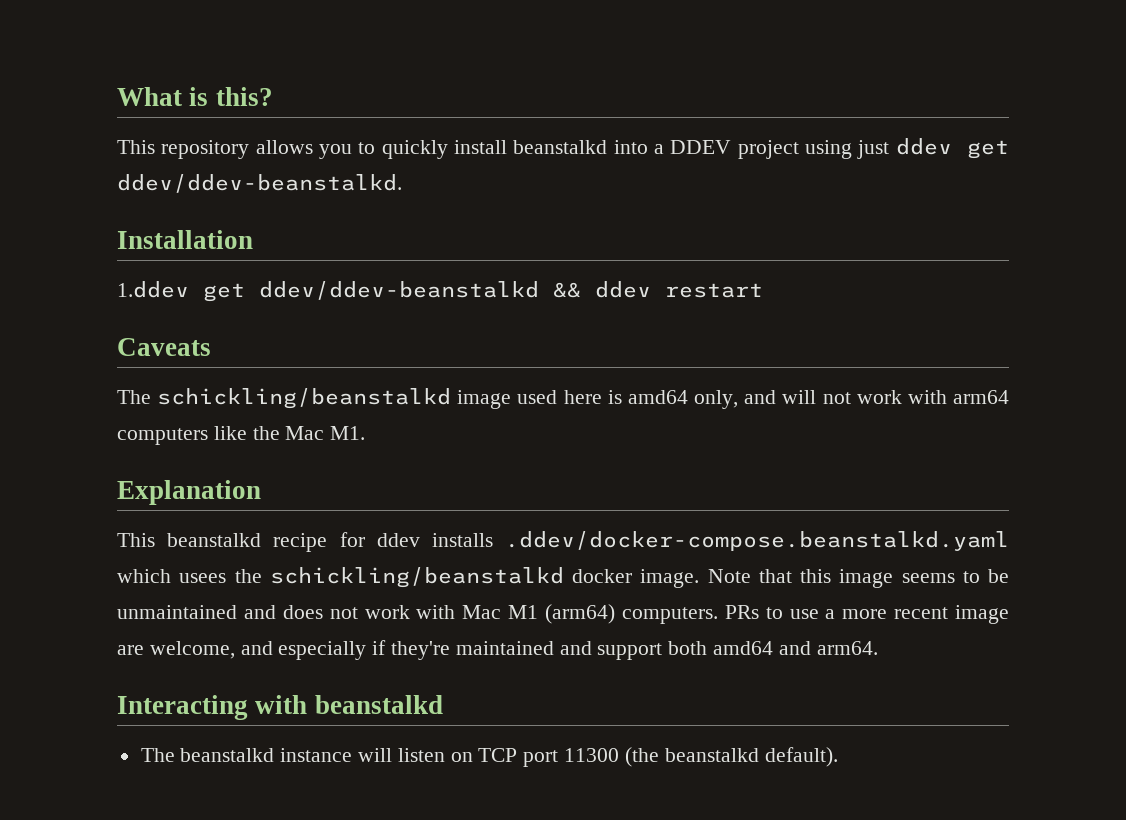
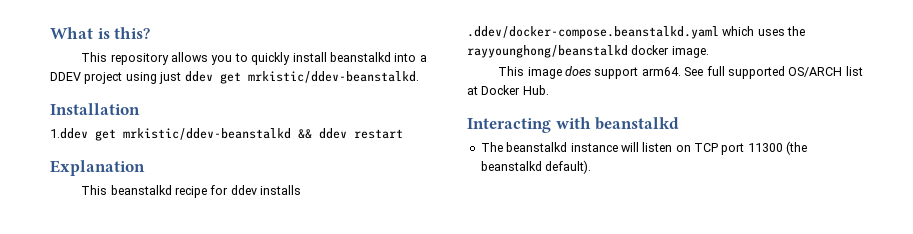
- This repository allows you to quickly install beanstalkd into a DDEV project using just ddev get ddev/ddev-beanstalkd.
+ This repository allows you to quickly install beanstalkd into a DDEV project using just ddev get mrkistic/ddev-beanstalkd.
- 1.ddev get ddev/ddev-beanstalkd && ddev restart
+ 1.ddev get mrkistic/ddev-beanstalkd && ddev restart
- Caveats
- The schickling/beanstalkd image used here is amd64 only, and will not work with arm64 computers like the Mac M1.
- This beanstalkd recipe for ddev installs .ddev/docker-compose.beanstalkd.yaml which usees the schickling/beanstalkd docker image. Note that this image seems to be unmaintained and does not work with Mac M1 (arm64) computers. PRs to use a more recent image are welcome, and especially if they're maintained and support both amd64 and arm64.
+ This beanstalkd recipe for ddev installs .ddev/docker-compose.beanstalkd.yaml which uses the rayyounghong/beanstalkd docker image.
+ This image does support arm64. See full supported OS/ARCH list at Docker Hub.

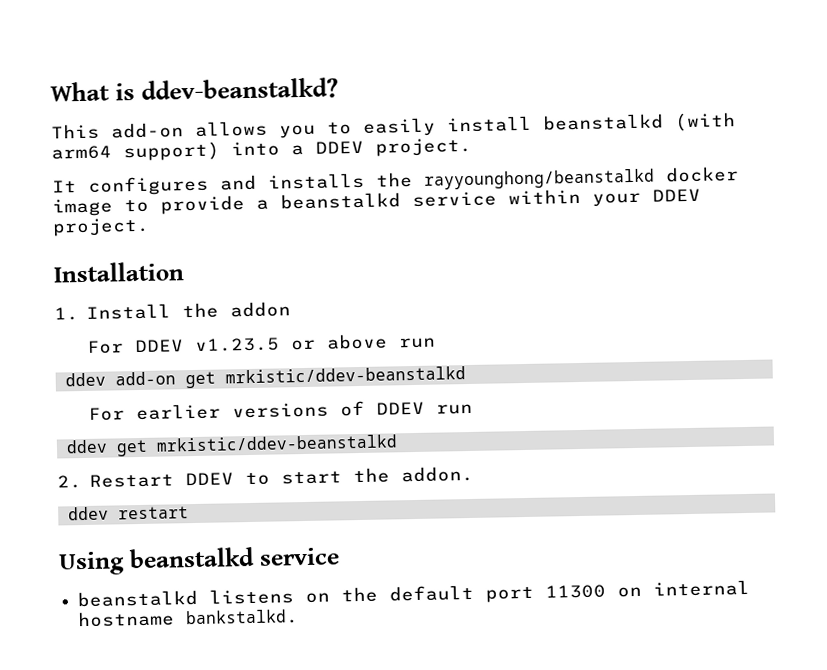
- What is this?
- This repository allows you to quickly install beanstalkd into a DDEV project using just ddev get mrkistic/ddev-beanstalkd.
+ What is ddev-beanstalkd?
+ This add-on allows you to easily install beanstalkd (with arm64 support) into a DDEV project.
+ It configures and installs the rayyounghong/beanstalkd docker image to provide a beanstalkd service within your DDEV project.
  Installation
- 1.ddev get mrkistic/ddev-beanstalkd && ddev restart
- Explanation
- This beanstalkd recipe for ddev installs .ddev/docker-compose.beanstalkd.yaml which uses the rayyounghong/beanstalkd docker image.
- This image does support arm64. See full supported OS/ARCH list at Docker Hub.
- Interacting with beanstalkd
- The beanstalkd instance will listen on TCP port 11300 (the beanstalkd default).
+ 1. Install the addon
+ For DDEV v1.23.5 or above run
+ ddev add-on get mrkistic/ddev-beanstalkd
+ For earlier versions of DDEV run
+ ddev get mrkistic/ddev-beanstalkd
+ 2. Restart DDEV to start the addon.
+ ddev restart
+ Using beanstalkd service
+ beanstalkd listens on the default port 11300 on internal hostname bankstalkd.

